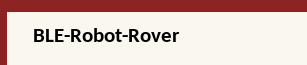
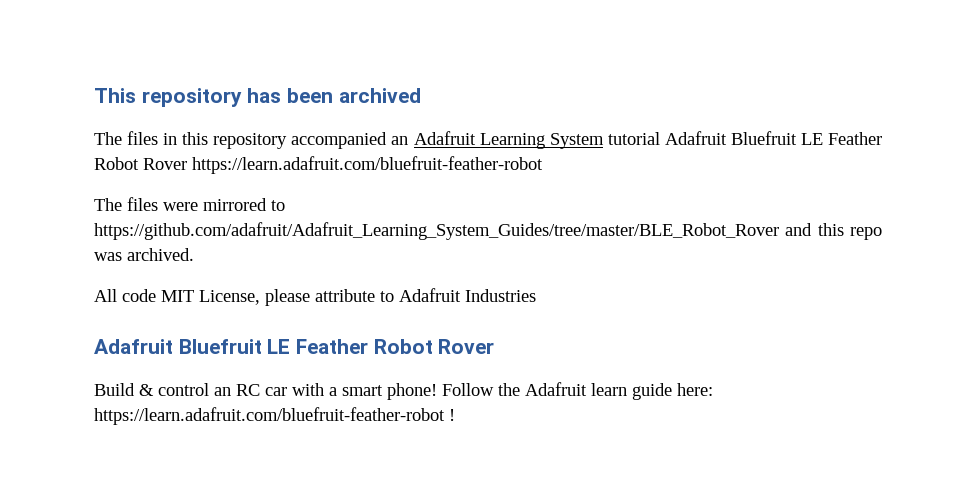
- BLE-Robot-Rover
+ This repository has been archived
+ The files in this repository accompanied an Adafruit Learning System tutorial Adafruit Bluefruit LE Feather Robot Rover https://learn.adafruit.com/bluefruit-feather-robot
+ The files were mirrored to https://github.com/adafruit/Adafruit_Learning_System_Guides/tree/master/BLE_Robot_Rover and this repo was archived.
+ All code MIT License, please attribute to Adafruit Industries
+ Adafruit Bluefruit LE Feather Robot Rover
+ Build & control an RC car with a smart phone! Follow the Adafruit learn guide here: https://learn.adafruit.com/bluefruit-feather-robot !

